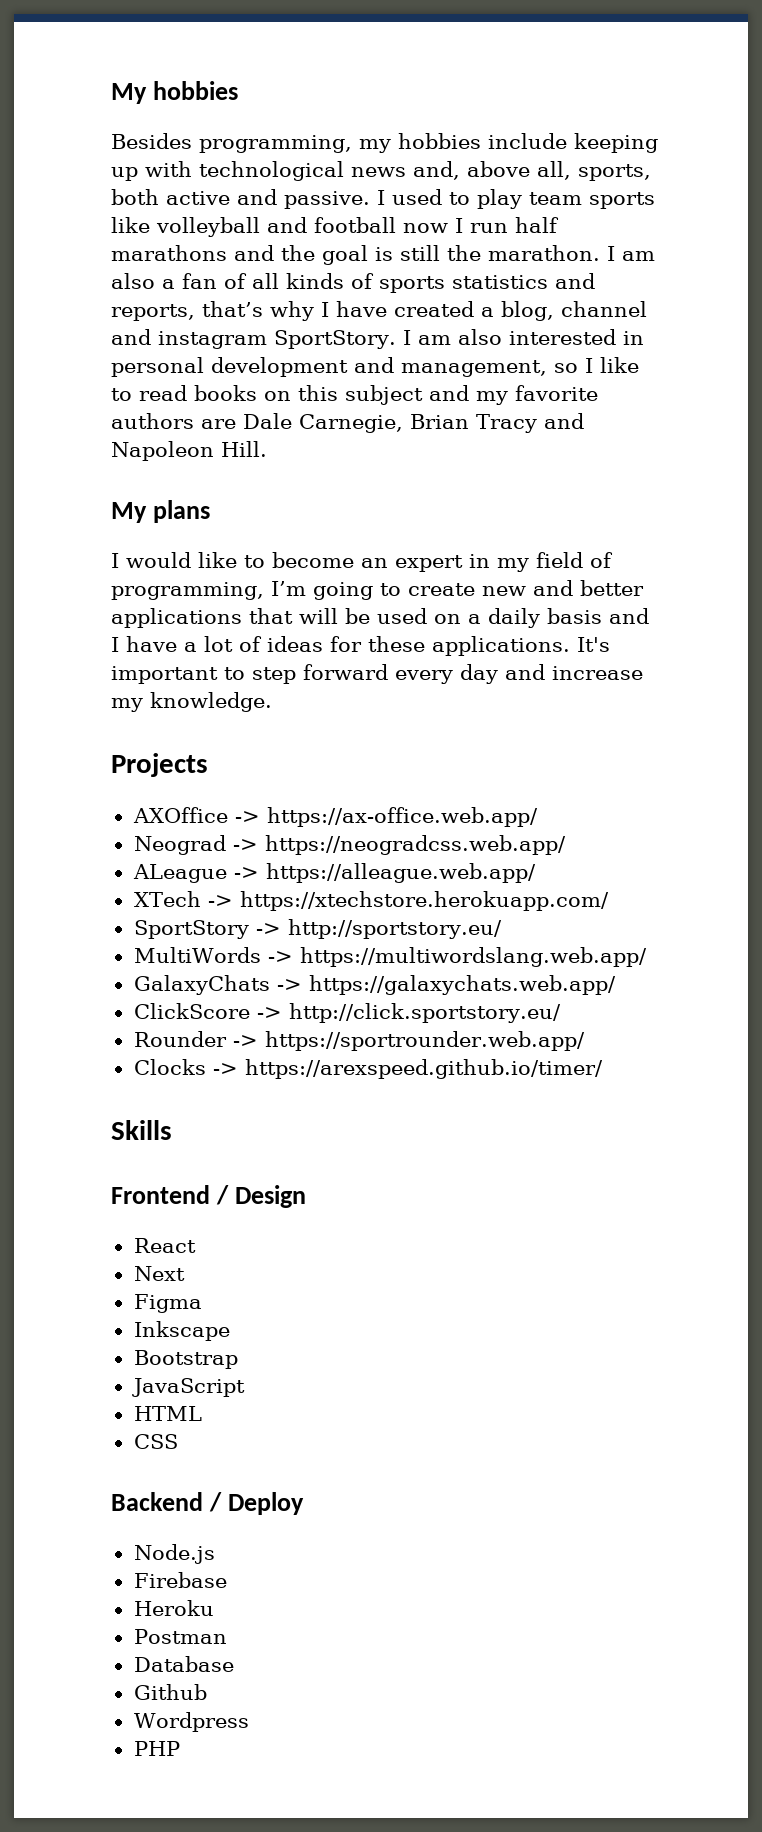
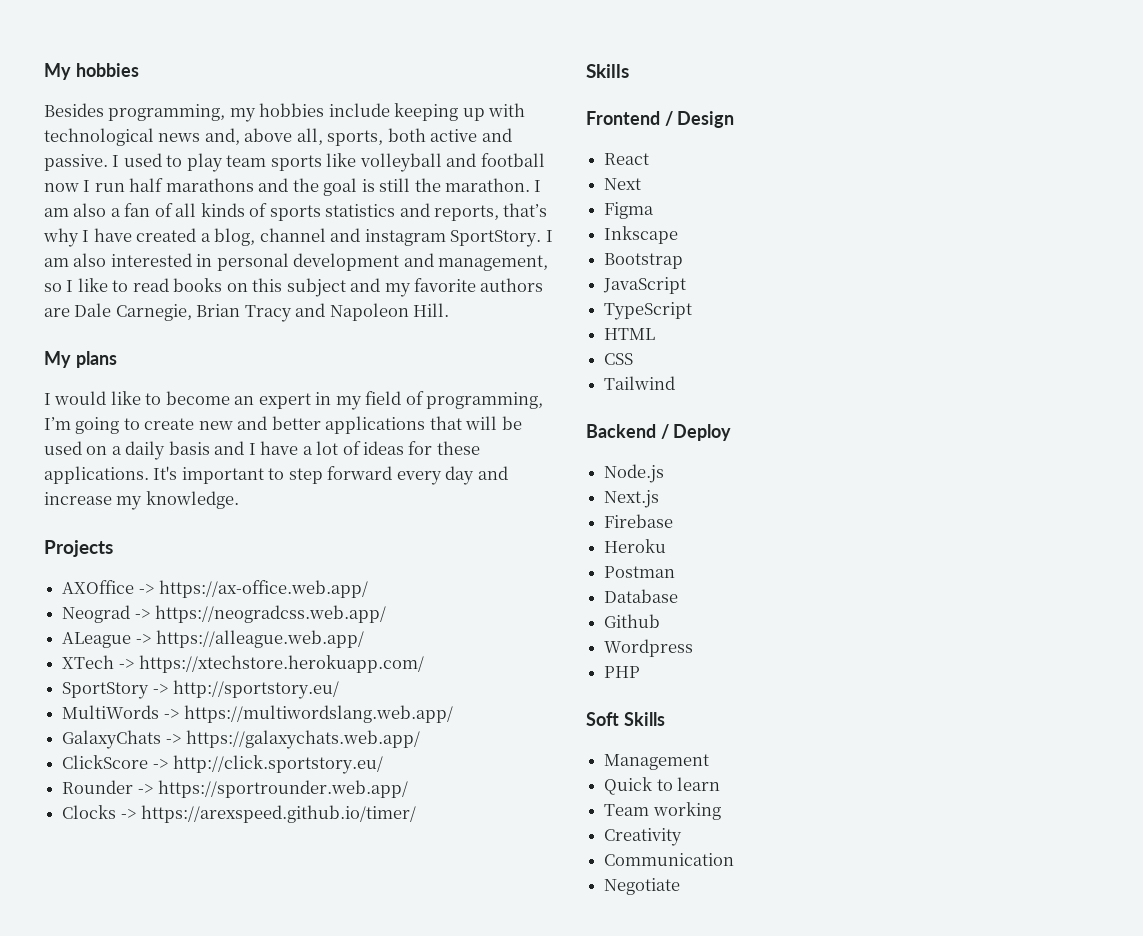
+ TypeScript
+ Tailwind
+ Next.js
+ Soft Skills
+ Management
+ Quick to learn
+ Team working
+ Creativity
+ Communication
+ Negotiate

